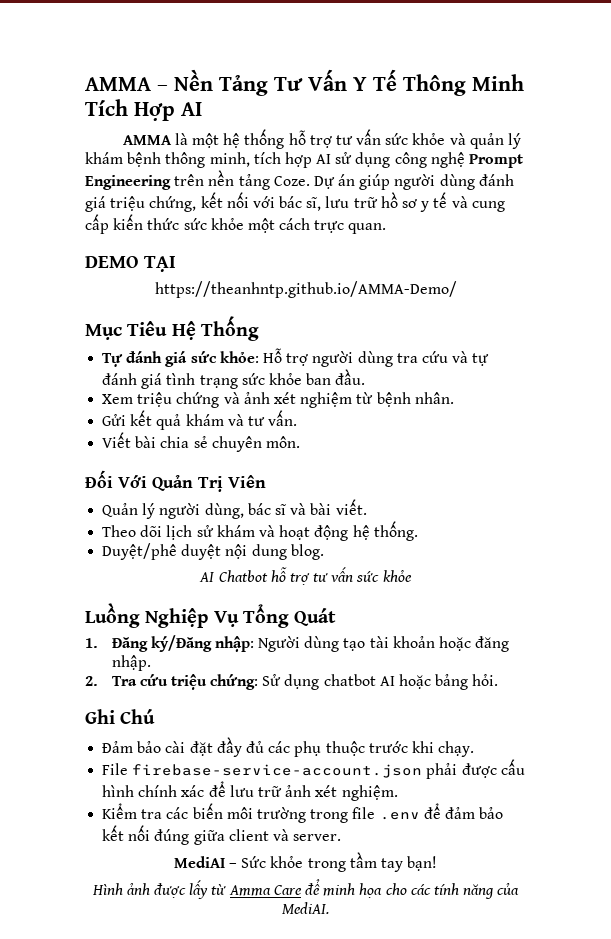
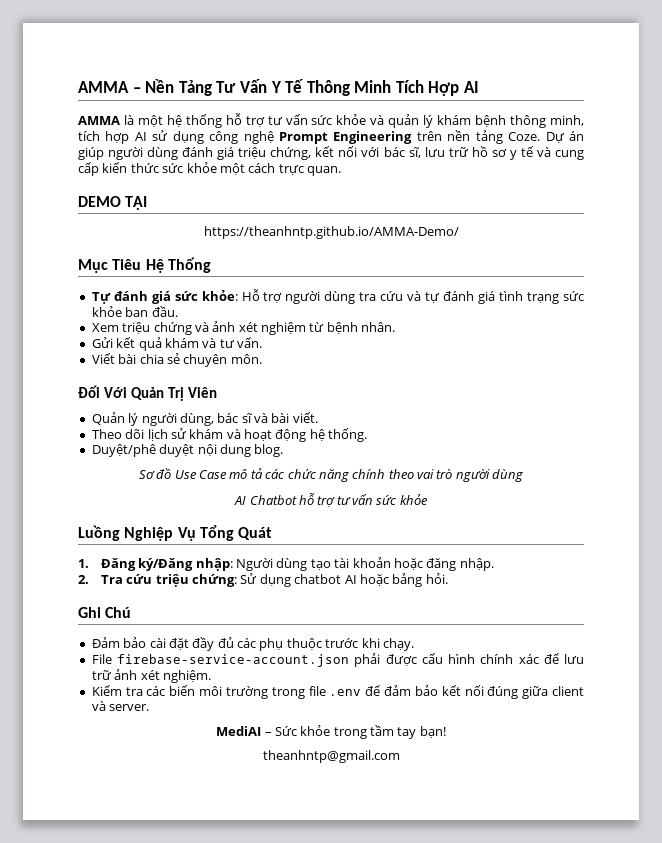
+ Sơ đồ Use Case mô tả các chức năng chính theo vai trò người dùng
- Hình ảnh được lấy từ Amma Care để minh họa cho các tính năng của MediAI.
+ theanhntp@gmail.com

